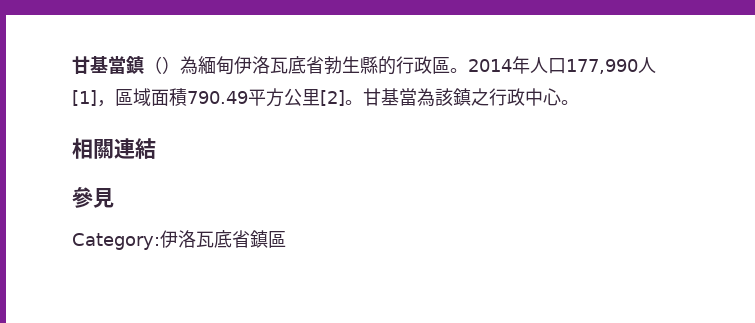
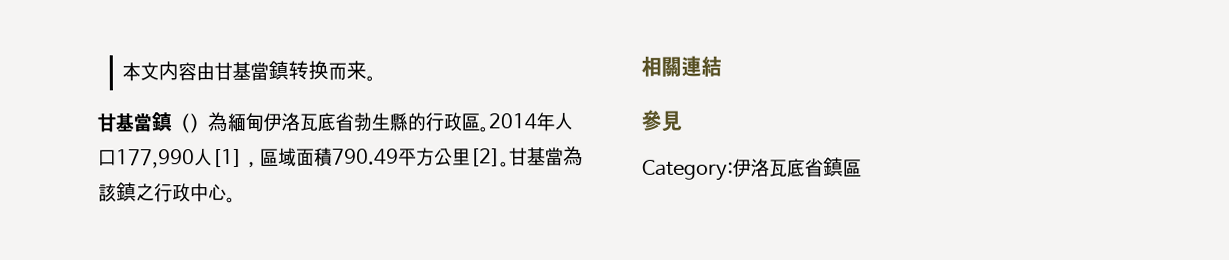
+ 本文内容由甘基當鎮转换而来。

